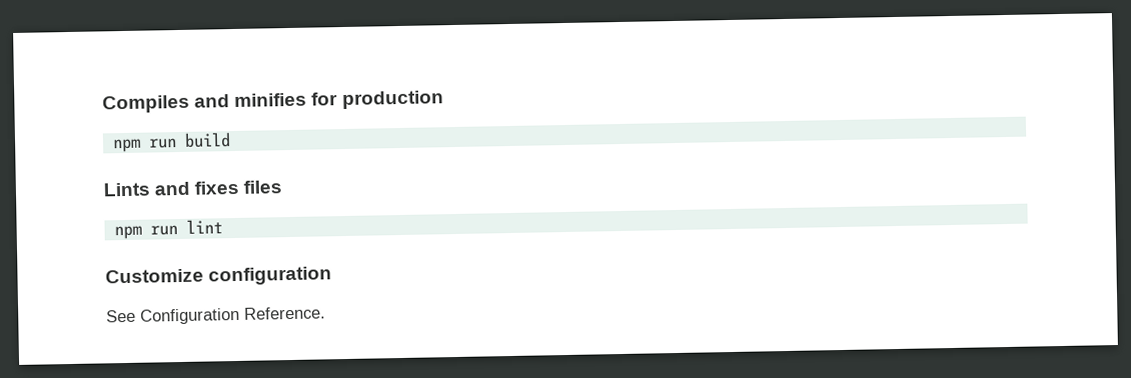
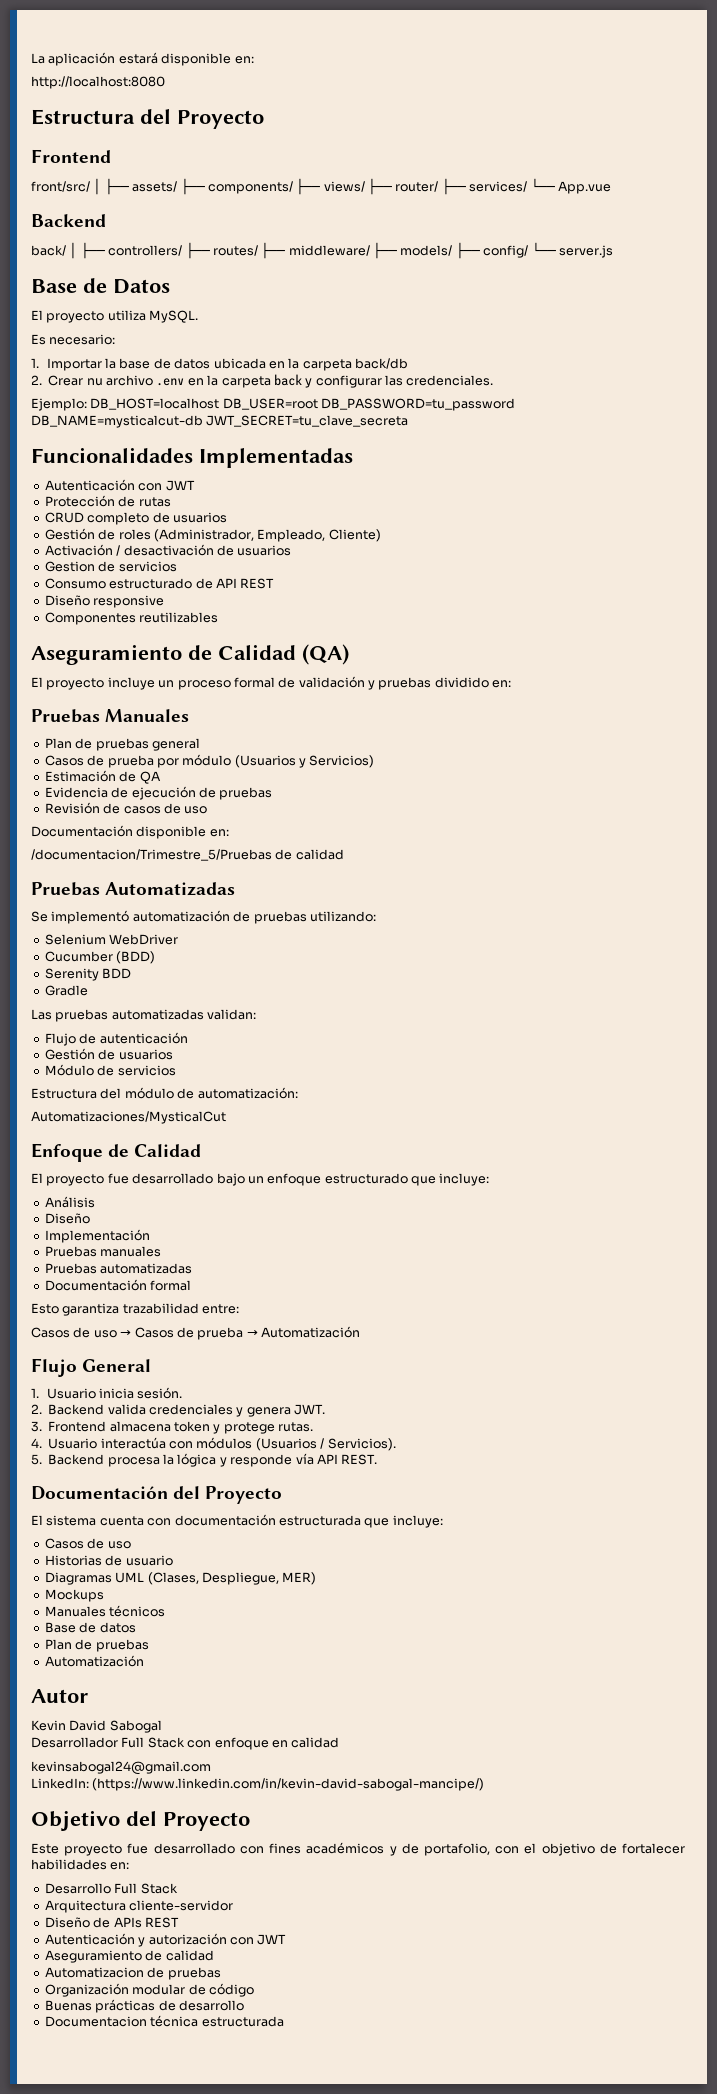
- Compiles and minifies for production
- npm run build
- Lints and fixes files
- npm run lint
- Customize configuration
- See Configuration Reference.
+ La aplicación estará disponible en:
+ http://localhost:8080
+ Estructura del Proyecto
+ Frontend
+ front/src/ │ ├── assets/ ├── components/ ├── views/ ├── router/ ├── services/ └── App.vue
+ Backend
+ back/ │ ├── controllers/ ├── routes/ ├── middleware/ ├── models/ ├── config/ └── server.js
+ Base de Datos
+ El proyecto utiliza MySQL.
+ Es necesario:
+ 1. Importar la base de datos ubicada en la carpeta back/db
+ 2. Crear nu archivo .env en la carpeta back y configurar las credenciales.
+ Ejemplo: DB_HOST=localhost DB_USER=root DB_PASSWORD=tu_password DB_NAME=mysticalcut-db JWT_SECRET=tu_clave_secreta
+ Funcionalidades Implementadas
+ Autenticación con JWT
+ Protección de rutas
+ CRUD completo de usuarios
+ Gestión de roles (Administrador, Empleado, Cliente)
+ Activación / desactivación de usuarios
+ Gestion de servicios
+ Consumo estructurado de API REST
+ Diseño responsive
+ Componentes reutilizables
+ Aseguramiento de Calidad (QA)
+ El proyecto incluye un proceso formal de validación y pruebas dividido en:
+ Pruebas Manuales
+ Plan de pruebas general
+ Casos de prueba por módulo (Usuarios y Servicios)
+ Estimación de QA
+ Evidencia de ejecución de pruebas
+ Revisión de casos de uso
+ Documentación disponible en:
+ /documentacion/Trimestre_5/Pruebas de calidad
+ Pruebas Automatizadas
+ Se implementó automatización de pruebas utilizando:
+ Selenium WebDriver
+ Cucumber (BDD)
+ Serenity BDD
+ Gradle
+ Las pruebas automatizadas validan:
+ Flujo de autenticación
+ Gestión de usuarios
+ Módulo de servicios
+ Estructura del módulo de automatización:
+ Automatizaciones/MysticalCut
+ Enfoque de Calidad
+ El proyecto fue desarrollado bajo un enfoque estructurado que incluye:
+ Análisis
+ Diseño
+ Implementación
+ Pruebas manuales
+ Pruebas automatizadas
+ Documentación formal
+ Esto garantiza trazabilidad entre:
+ Casos de uso → Casos de prueba → Automatización
+ Flujo General
+ 1. Usuario inicia sesión.
+ 2. Backend valida credenciales y genera JWT.
+ 3. Frontend almacena token y protege rutas.
+ 4. Usuario interactúa con módulos (Usuarios / Servicios).
+ 5. Backend procesa la lógica y responde vía API REST.
+ Documentación del Proyecto
+ El sistema cuenta con documentación estructurada que incluye:
+ Casos de uso
+ Historias de usuario
+ Diagramas UML (Clases, Despliegue, MER)
+ Mockups
+ Manuales técnicos
+ Base de datos
+ Plan de pruebas
+ Automatización
+ Autor
+ Kevin David Sabogal
+ Desarrollador Full Stack con enfoque en calidad
+ kevinsabogal24@gmail.com
+ LinkedIn: (https://www.linkedin.com/in/kevin-david-sabogal-mancipe/)
+ Objetivo del Proyecto
+ Este proyecto fue desarrollado con fines académicos y de portafolio, con el objetivo de fortalecer habilidades en:
+ Desarrollo Full Stack
+ Arquitectura cliente-servidor
+ Diseño de APIs REST
+ Autenticación y autorización con JWT
+ Aseguramiento de calidad
+ Automatizacion de pruebas
+ Organización modular de código
+ Buenas prácticas de desarrollo
+ Documentacion técnica estructurada

